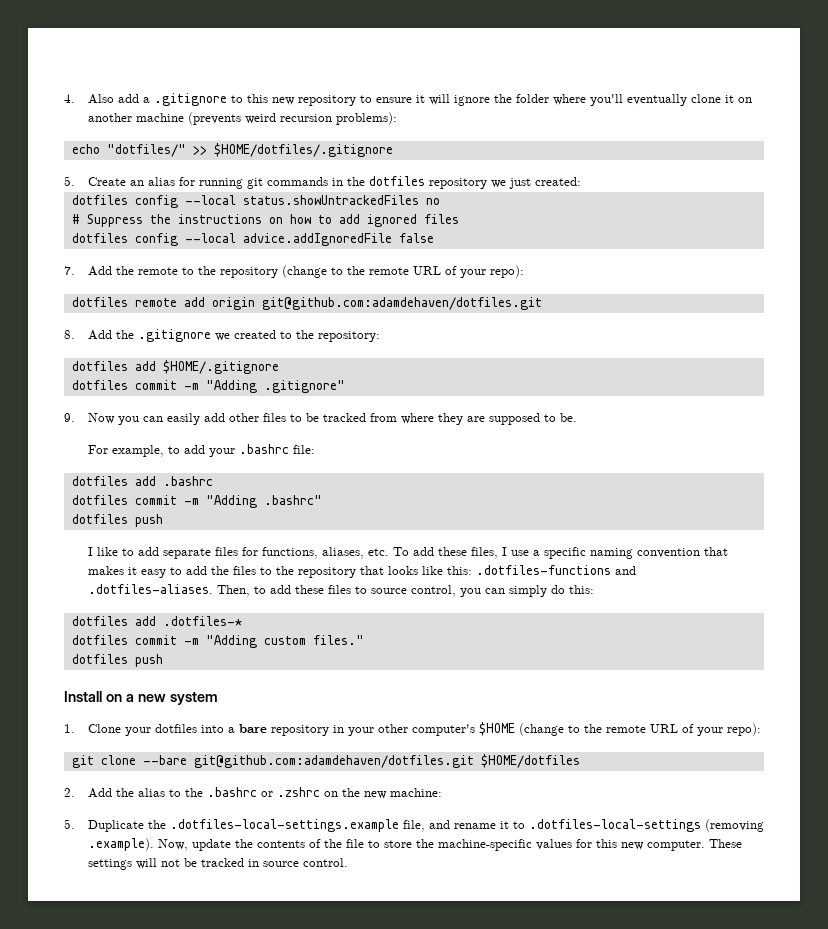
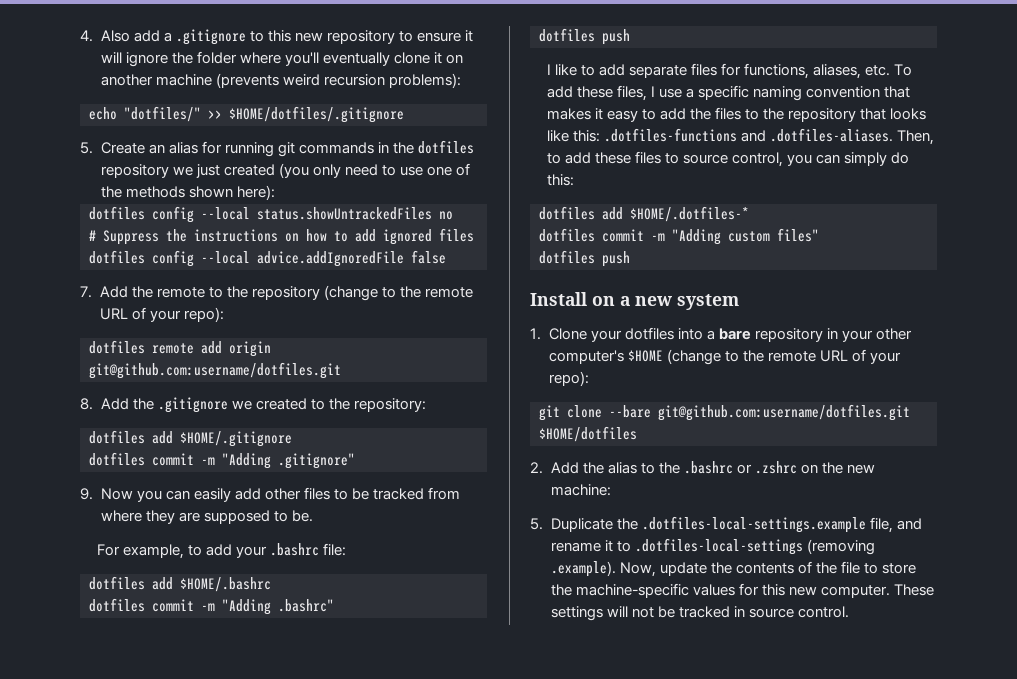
- 5. Create an alias for running git commands in the dotfiles repository we just created:
+ 5. Create an alias for running git commands in the dotfiles repository we just created (you only need to use one of the methods shown here):
- dotfiles remote add origin git@github.com:adamdehaven/dotfiles.git
+ dotfiles remote add origin git@github.com:username/dotfiles.git
- dotfiles add .bashrc
+ dotfiles add $HOME/.bashrc
- dotfiles add .dotfiles-*
+ dotfiles add $HOME/.dotfiles-*
- dotfiles commit -m "Adding custom files."
+ dotfiles commit -m "Adding custom files"
- git clone --bare git@github.com:adamdehaven/dotfiles.git $HOME/dotfiles
+ git clone --bare git@github.com:username/dotfiles.git $HOME/dotfiles

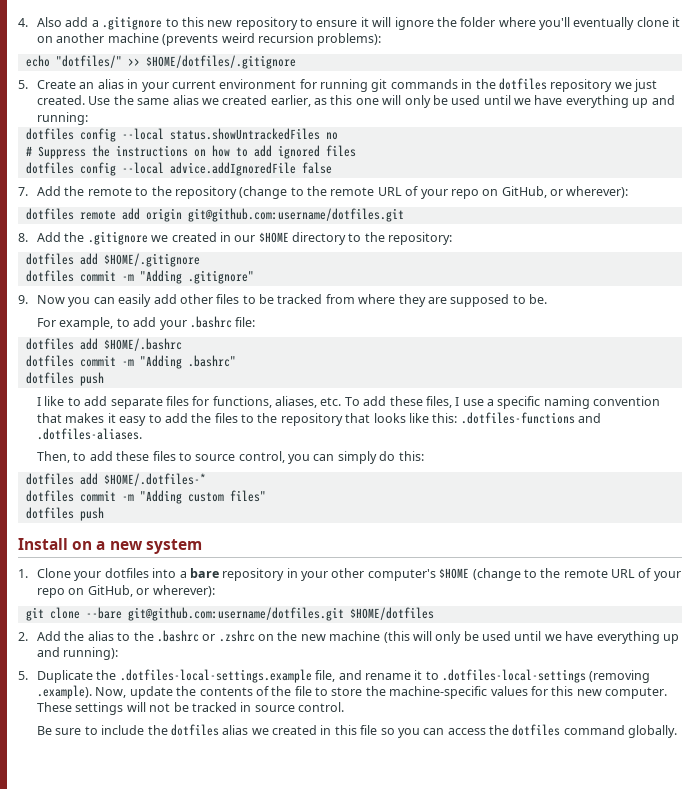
- 5. Create an alias for running git commands in the dotfiles repository we just created (you only need to use one of the methods shown here):
+ 5. Create an alias in your current environment for running git commands in the dotfiles repository we just created. Use the same alias we created earlier, as this one will only be used until we have everything up and running:
- 7. Add the remote to the repository (change to the remote URL of your repo):
+ 7. Add the remote to the repository (change to the remote URL of your repo on GitHub, or wherever):
- 8. Add the .gitignore we created to the repository:
+ 8. Add the .gitignore we created in our $HOME directory to the repository:
- I like to add separate files for functions, aliases, etc. To add these files, I use a specific naming convention that makes it easy to add the files to the repository that looks like this: .dotfiles-functions and .dotfiles-aliases. Then, to add these files to source control, you can simply do this:
+ I like to add separate files for functions, aliases, etc. To add these files, I use a specific naming convention that makes it easy to add the files to the repository that looks like this: .dotfiles-functions and .dotfiles-aliases.
+ Then, to add these files to source control, you can simply do this:
- 1. Clone your dotfiles into a bare repository in your other computer's $HOME (change to the remote URL of your repo):
+ 1. Clone your dotfiles into a bare repository in your other computer's $HOME (change to the remote URL of your repo on GitHub, or wherever):
- 2. Add the alias to the .bashrc or .zshrc on the new machine:
+ 2. Add the alias to the .bashrc or .zshrc on the new machine (this will only be used until we have everything up and running):
+ Be sure to include the dotfiles alias we created in this file so you can access the dotfiles command globally.

